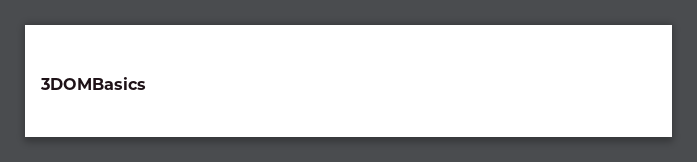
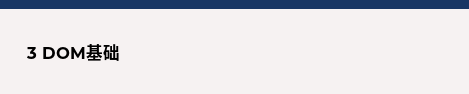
- 3DOMBasics
+ 3 DOM基础

